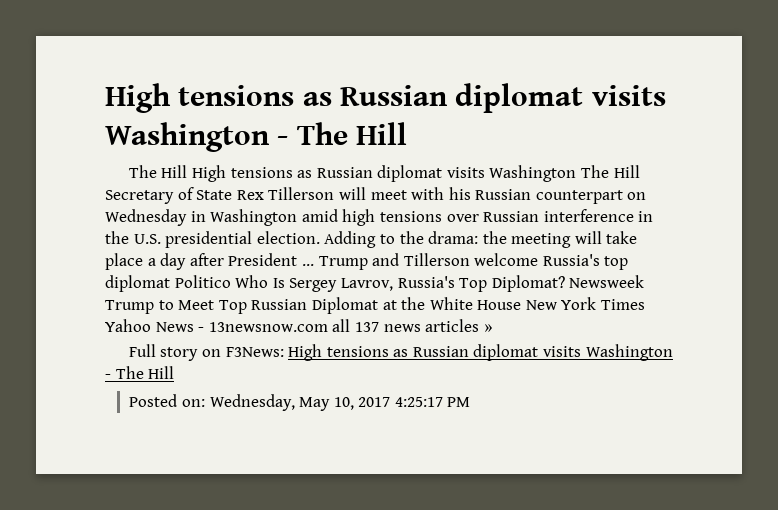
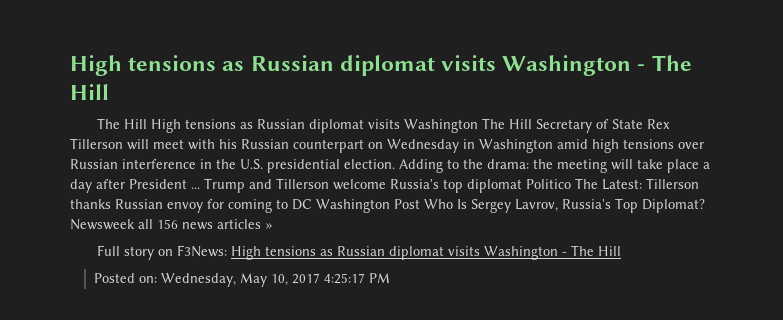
- Trump and Tillerson welcome Russia's top diplomat Politico Who Is Sergey Lavrov, Russia's Top Diplomat?
+ Trump and Tillerson welcome Russia's top diplomat Politico The Latest: Tillerson thanks Russian envoy for coming to DC Washington Post Who Is Sergey Lavrov, Russia's Top Diplomat?
- Newsweek Trump to Meet Top Russian Diplomat at the White House New York Times Yahoo News - 13newsnow.com all 137 news articles »
+ Newsweek all 156 news articles »

